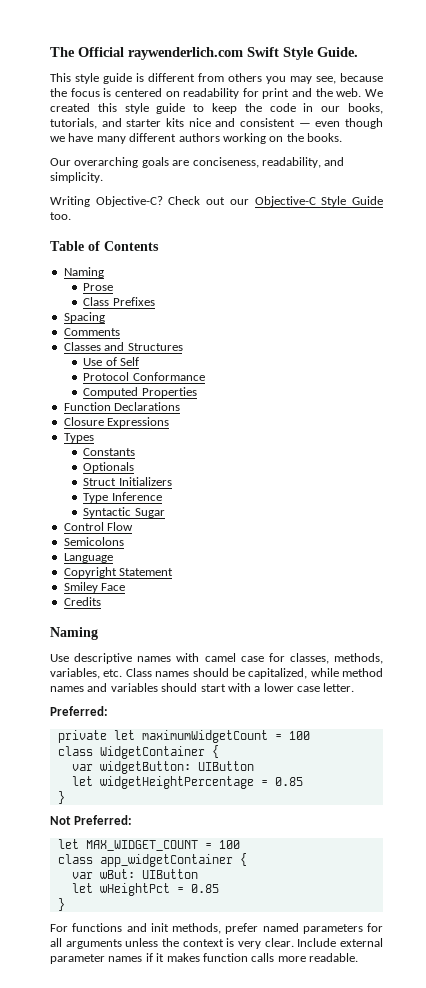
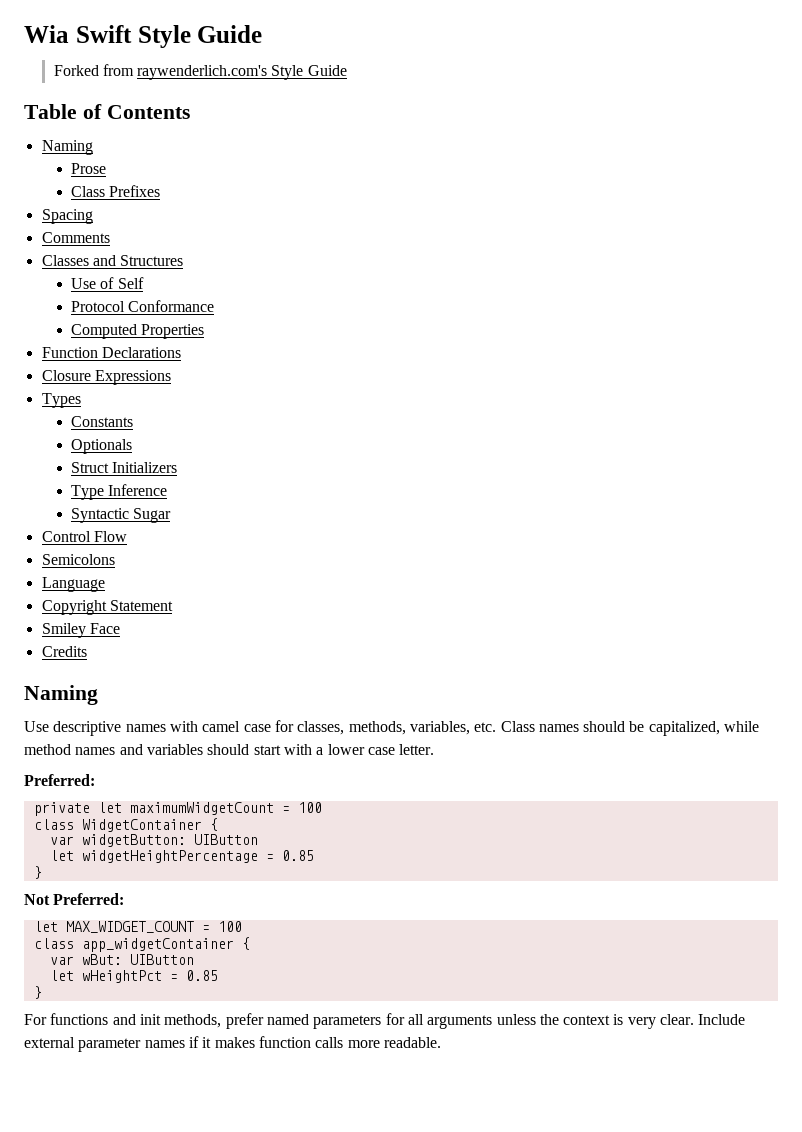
- The Official raywenderlich.com Swift Style Guide.
- This style guide is different from others you may see, because the focus is centered on readability for print and the web. We created this style guide to keep the code in our books, tutorials, and starter kits nice and consistent — even though we have many different authors working on the books.
- Our overarching goals are conciseness, readability, and simplicity.
- Writing Objective-C? Check out our Objective-C Style Guide too.
+ Wia Swift Style Guide
+ Forked from raywenderlich.com's Style Guide

